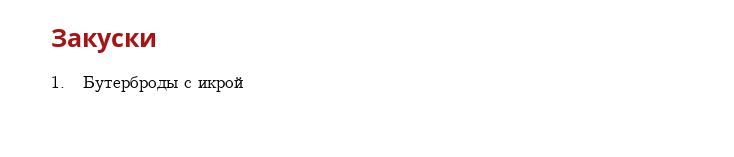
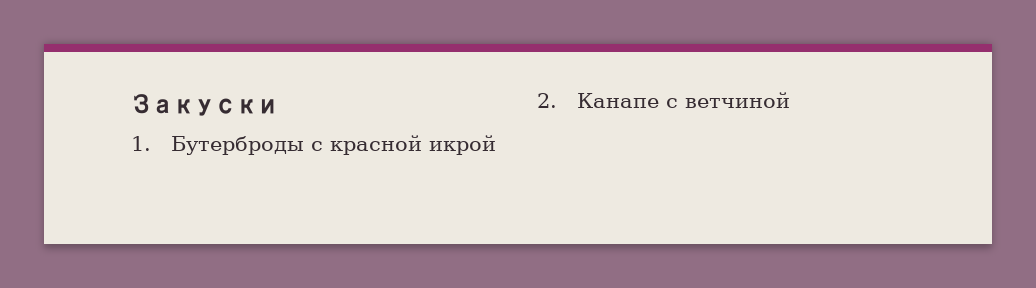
- 1. Бутерброды с икрой
+ 1. Бутерброды с красной икрой
+ 2. Канапе с ветчиной

